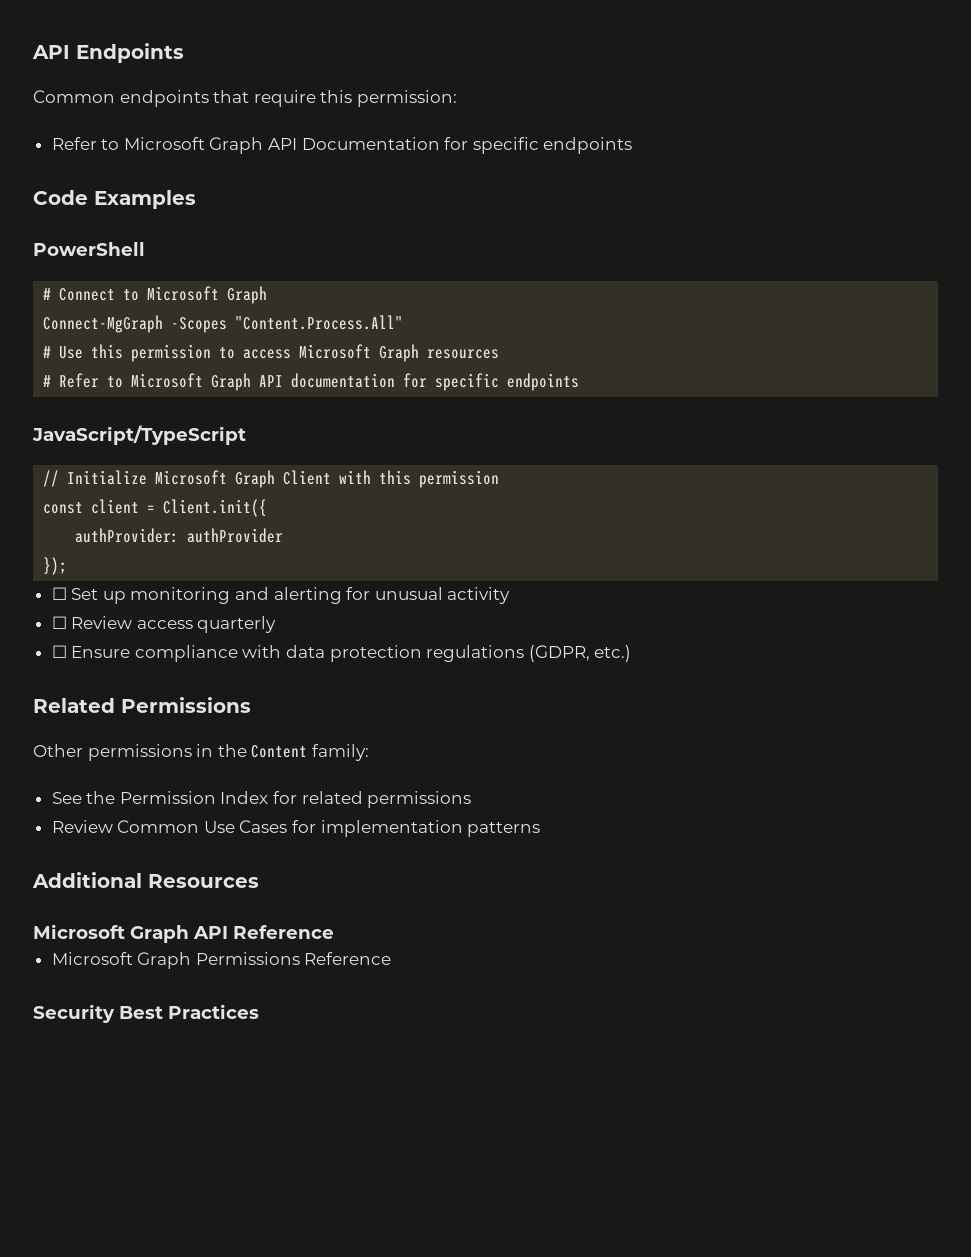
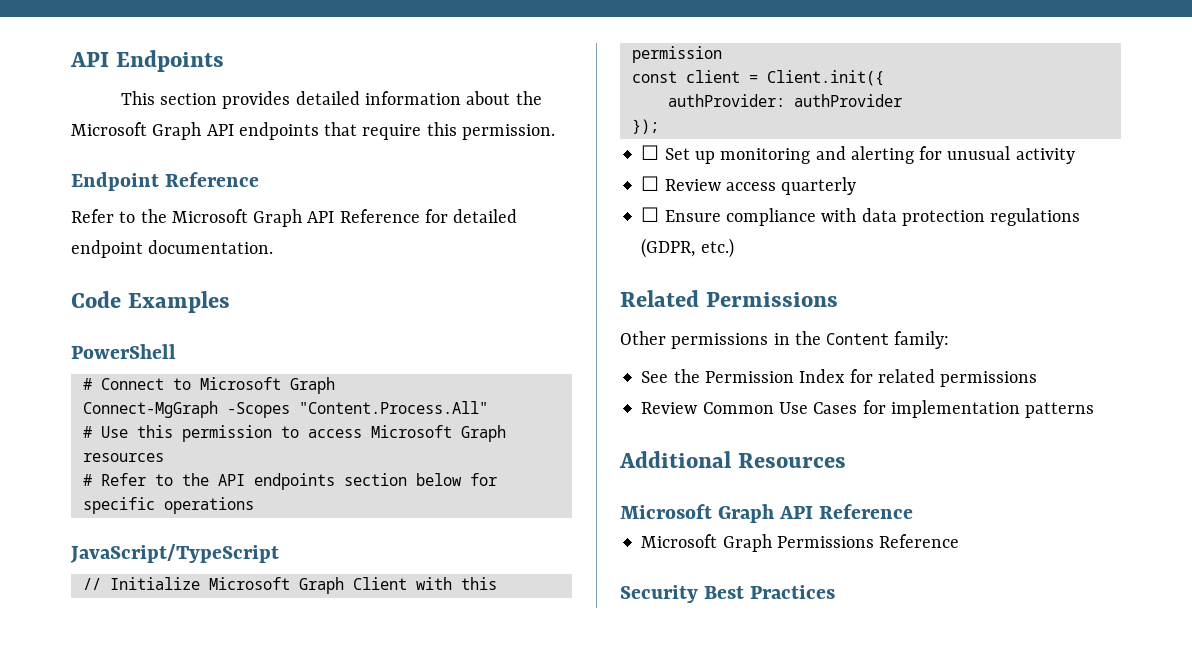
- Common endpoints that require this permission:
- Refer to Microsoft Graph API Documentation for specific endpoints
+ This section provides detailed information about the Microsoft Graph API endpoints that require this permission.
+ Endpoint Reference
+ Refer to the Microsoft Graph API Reference for detailed endpoint documentation.
- # Refer to Microsoft Graph API documentation for specific endpoints
+ # Refer to the API endpoints section below for specific operations

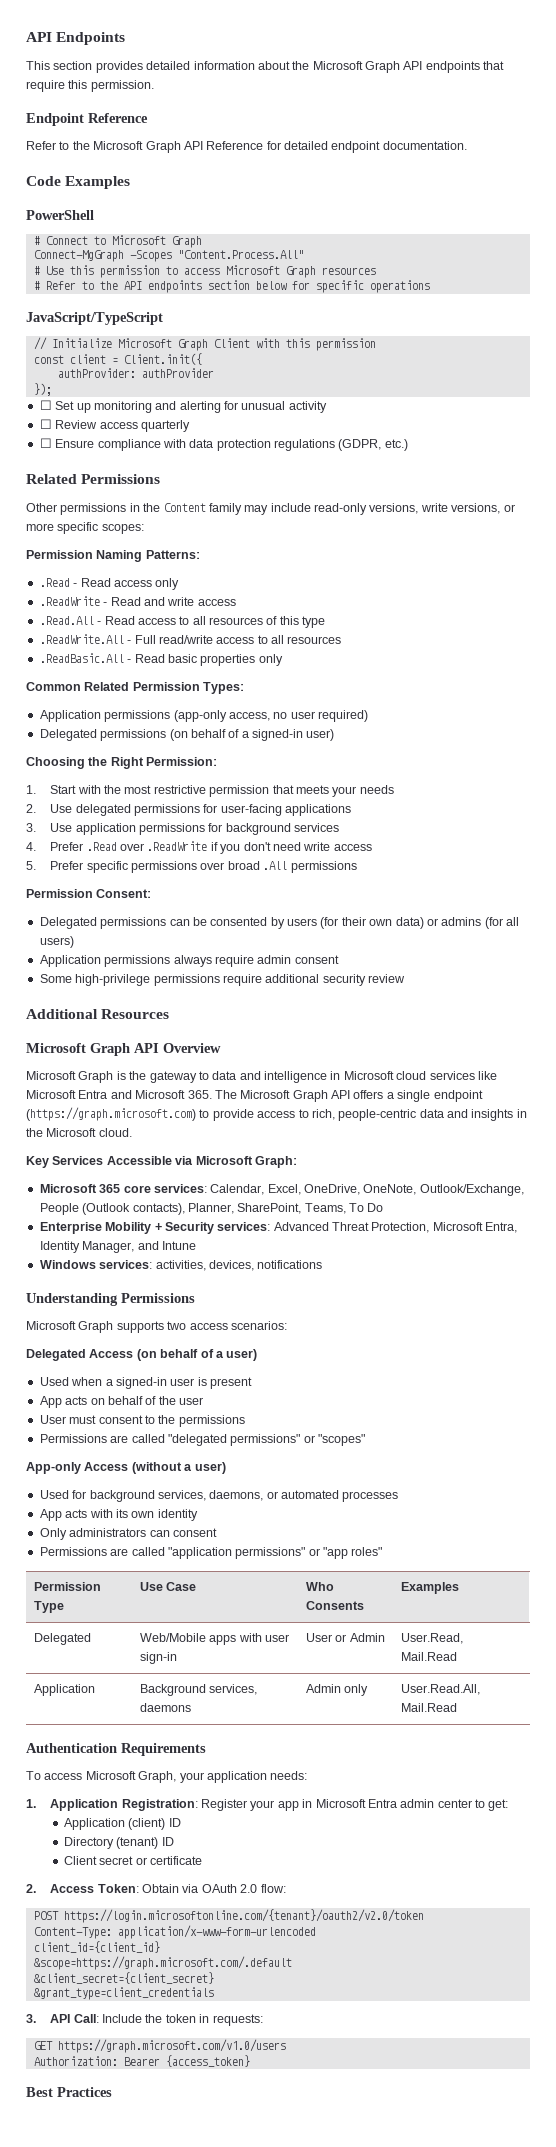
- Other permissions in the Content family:
- See the Permission Index for related permissions
- Review Common Use Cases for implementation patterns
+ Other permissions in the Content family may include read-only versions, write versions, or more specific scopes:
+ Permission Naming Patterns:
+ .Read - Read access only
+ .ReadWrite - Read and write access
+ .Read.All - Read access to all resources of this type
+ .ReadWrite.All - Full read/write access to all resources
+ .ReadBasic.All - Read basic properties only
+ Common Related Permission Types:
+ Application permissions (app-only access, no user required)
+ Delegated permissions (on behalf of a signed-in user)
+ Choosing the Right Permission:
+ 1. Start with the most restrictive permission that meets your needs
+ 2. Use delegated permissions for user-facing applications
+ 3. Use application permissions for background services
+ 4. Prefer .Read over .ReadWrite if you don't need write access
+ 5. Prefer specific permissions over broad .All permissions
+ Permission Consent:
+ Delegated permissions can be consented by users (for their own data) or admins (for all users)
+ Application permissions always require admin consent
+ Some high-privilege permissions require additional security review
  Additional Resources
- Microsoft Graph API Reference
- Microsoft Graph Permissions Reference
- Security Best Practices
+ Microsoft Graph API Overview
+ Microsoft Graph is the gateway to data and intelligence in Microsoft cloud services like Microsoft Entra and Microsoft 365. The Microsoft Graph API offers a single endpoint (https://graph.microsoft.com) to provide access to rich, people-centric data and insights in the Microsoft cloud.
+ Key Services Accessible via Microsoft Graph:
+ Microsoft 365 core services: Calendar, Excel, OneDrive, OneNote, Outlook/Exchange, People (Outlook contacts), Planner, SharePoint, Teams, To Do
+ Enterprise Mobility + Security services: Advanced Threat Protection, Microsoft Entra, Identity Manager, and Intune
+ Windows services: activities, devices, notifications
+ Understanding Permissions
+ Microsoft Graph supports two access scenarios:
+ Delegated Access (on behalf of a user)
+ Used when a signed-in user is present
+ App acts on behalf of the user
+ User must consent to the permissions
+ Permissions are called "delegated permissions" or "scopes"
+ App-only Access (without a user)
+ Used for background services, daemons, or automated processes
+ App acts with its own identity
+ Only administrators can consent
+ Permissions are called "application permissions" or "app roles"
+ Permission Type | Use Case | Who Consents | Examples
+ Delegated | Web/Mobile apps with user sign-in | User or Admin | User.Read, Mail.Read
+ Application | Background services, daemons | Admin only | User.Read.All, Mail.Read
+ Authentication Requirements
+ To access Microsoft Graph, your application needs:
+ 1. Application Registration: Register your app in Microsoft Entra admin center to get:
+ Application (client) ID
+ Directory (tenant) ID
+ Client secret or certificate
+ 2. Access Token: Obtain via OAuth 2.0 flow:
+ POST https://login.microsoftonline.com/{tenant}/oauth2/v2.0/token
+ Content-Type: application/x-www-form-urlencoded
+ client_id={client_id}
+ &scope=https://graph.microsoft.com/.default
+ &client_secret={client_secret}
+ &grant_type=client_credentials
+ 3. API Call: Include the token in requests:
+ GET https://graph.microsoft.com/v1.0/users
+ Authorization: Bearer {access_token}
+ Best Practices

